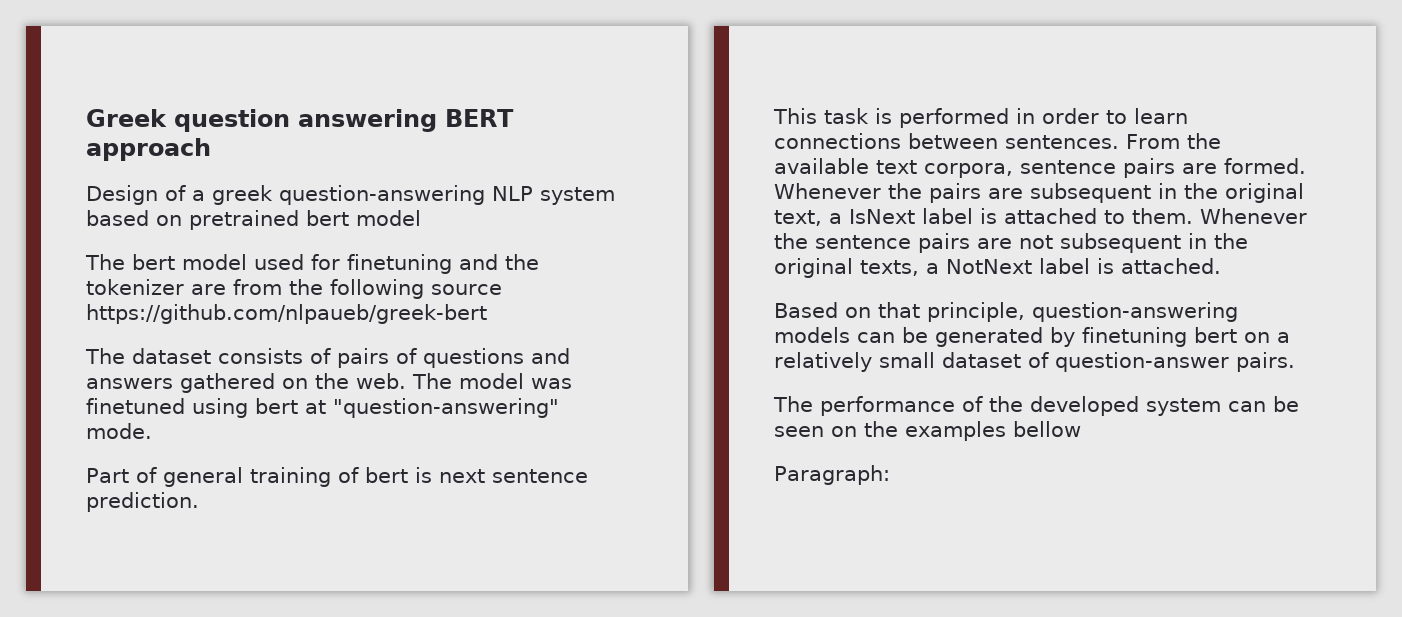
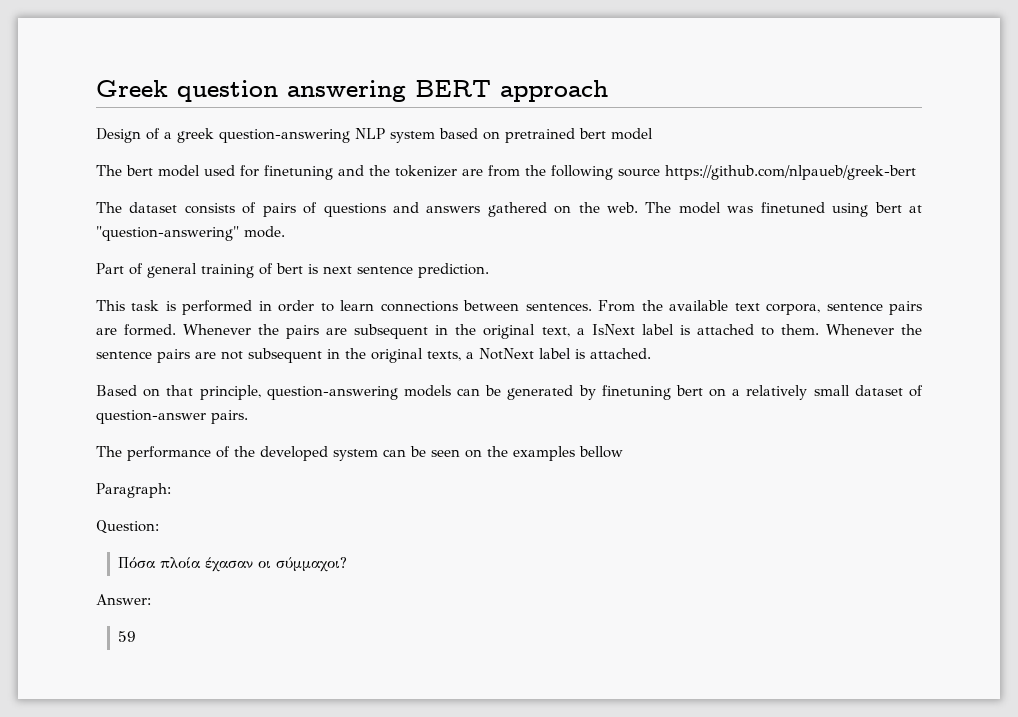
+ Question:
+ Πόσα πλοία έχασαν οι σύμμαχοι?
+ Answer:
+ 59

